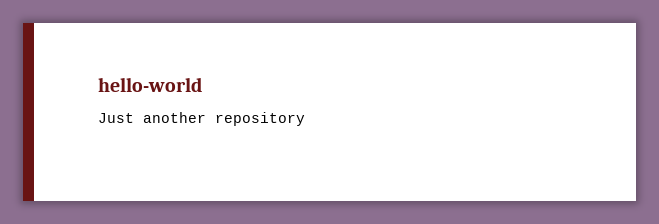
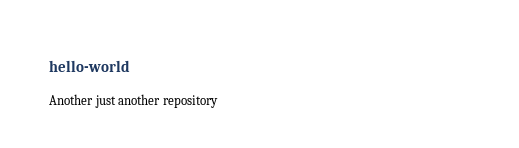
- Just another repository
+ Another just another repository

